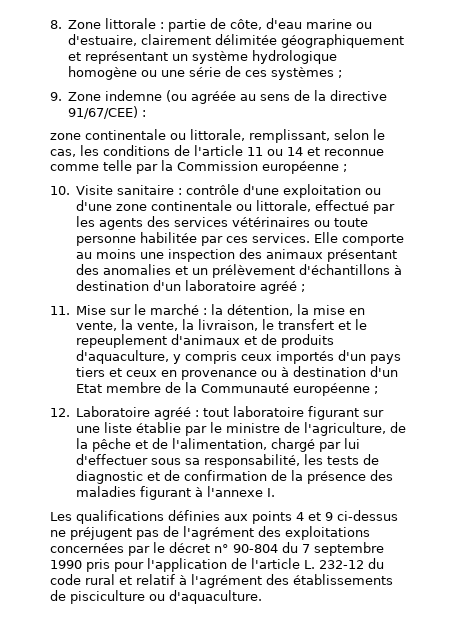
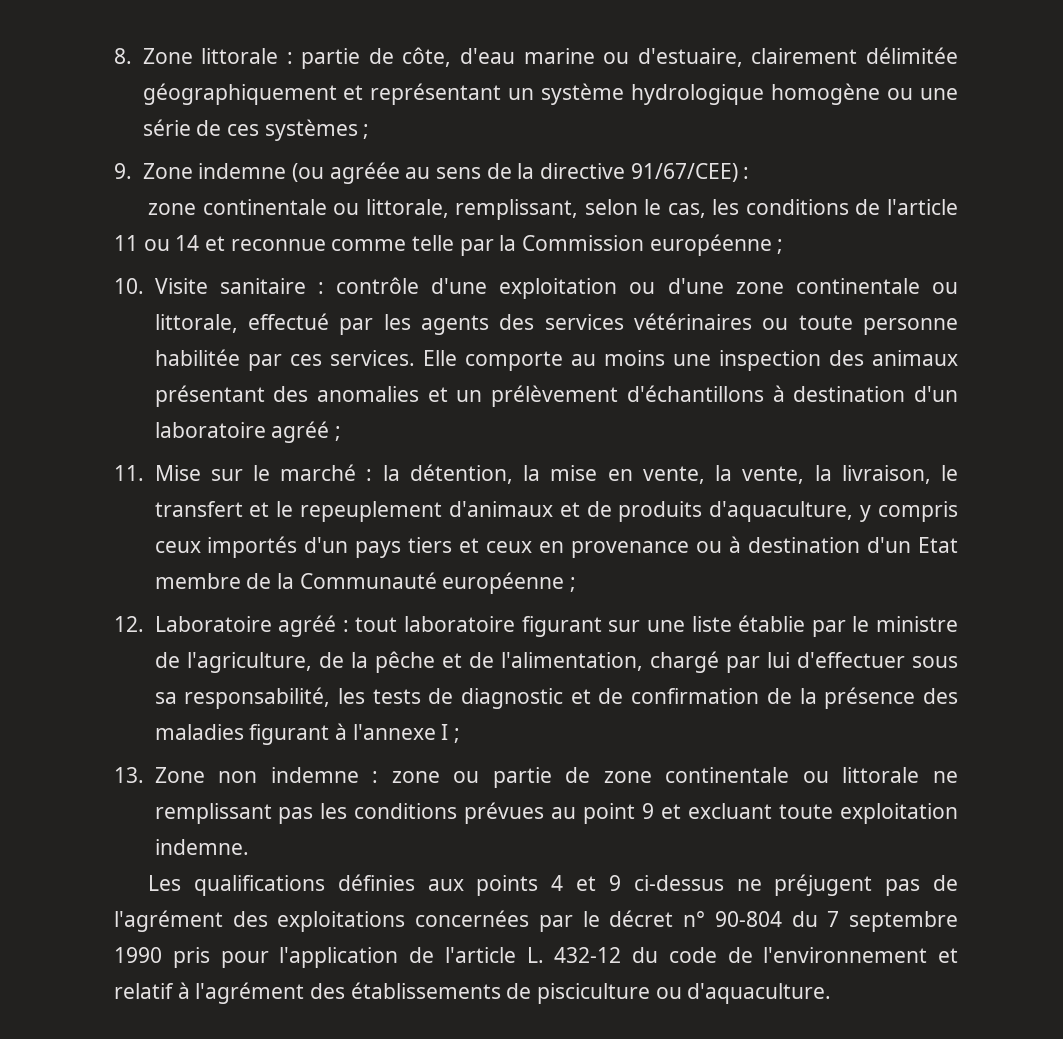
- 12. Laboratoire agréé : tout laboratoire figurant sur une liste établie par le ministre de l'agriculture, de la pêche et de l'alimentation, chargé par lui d'effectuer sous sa responsabilité, les tests de diagnostic et de confirmation de la présence des maladies figurant à l'annexe I.
+ 12. Laboratoire agréé : tout laboratoire figurant sur une liste établie par le ministre de l'agriculture, de la pêche et de l'alimentation, chargé par lui d'effectuer sous sa responsabilité, les tests de diagnostic et de confirmation de la présence des maladies figurant à l'annexe I ;
+ 13. Zone non indemne : zone ou partie de zone continentale ou littorale ne remplissant pas les conditions prévues au point 9 et excluant toute exploitation indemne.
- Les qualifications définies aux points 4 et 9 ci-dessus ne préjugent pas de l'agrément des exploitations concernées par le décret n° 90-804 du 7 septembre 1990 pris pour l'application de l'article L. 232-12 du code rural et relatif à l'agrément des établissements de pisciculture ou d'aquaculture.
+ Les qualifications définies aux points 4 et 9 ci-dessus ne préjugent pas de l'agrément des exploitations concernées par le décret n° 90-804 du 7 septembre 1990 pris pour l'application de l'article L. 432-12 du code de l'environnement et relatif à l'agrément des établissements de pisciculture ou d'aquaculture.

